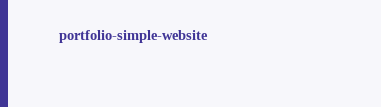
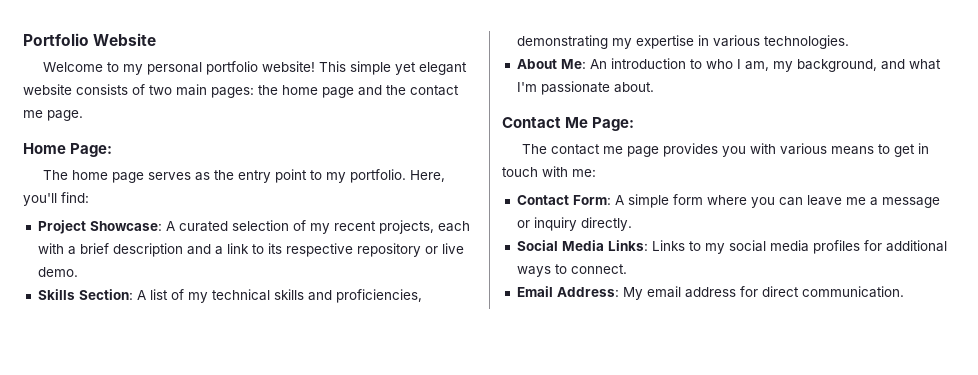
- portfolio-simple-website
+ Portfolio Website
+ Welcome to my personal portfolio website! This simple yet elegant website consists of two main pages: the home page and the contact me page.
+ Home Page:
+ The home page serves as the entry point to my portfolio. Here, you'll find:
+ Project Showcase: A curated selection of my recent projects, each with a brief description and a link to its respective repository or live demo.
+ Skills Section: A list of my technical skills and proficiencies, demonstrating my expertise in various technologies.
+ About Me: An introduction to who I am, my background, and what I'm passionate about.
+ Contact Me Page:
+ The contact me page provides you with various means to get in touch with me:
+ Contact Form: A simple form where you can leave me a message or inquiry directly.
+ Social Media Links: Links to my social media profiles for additional ways to connect.
+ Email Address: My email address for direct communication.

